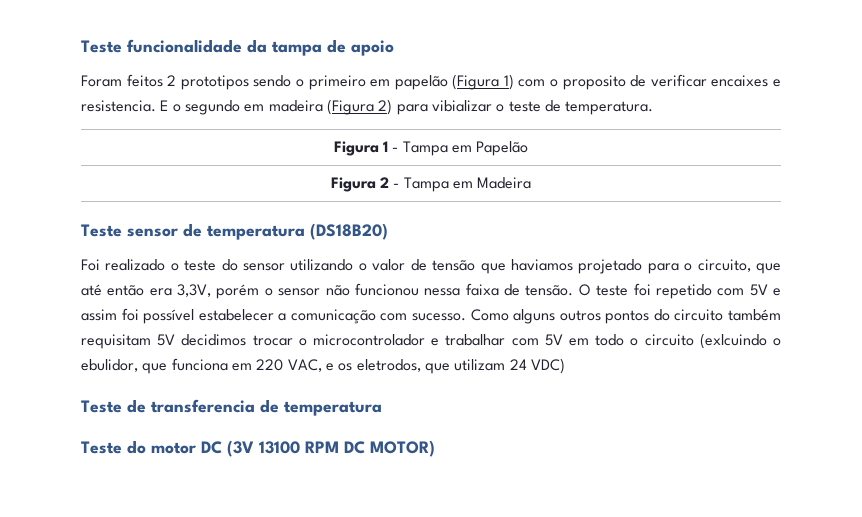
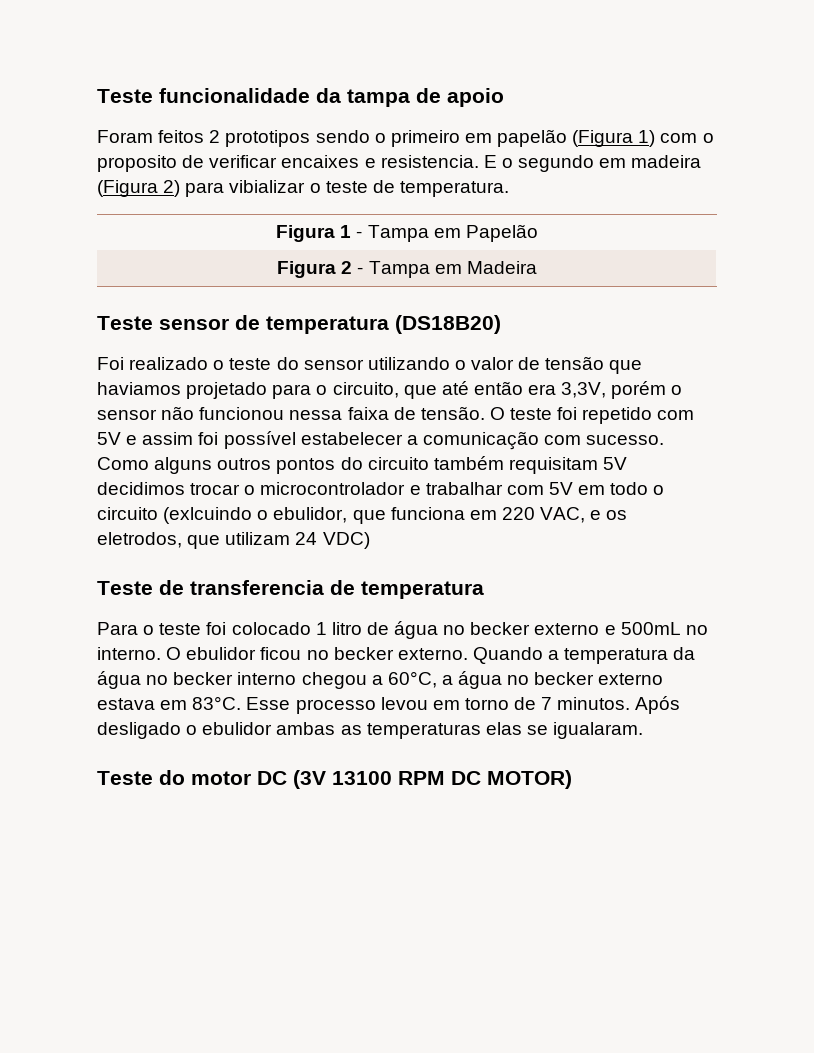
+ Para o teste foi colocado 1 litro de água no becker externo e 500mL no interno. O ebulidor ficou no becker externo. Quando a temperatura da água no becker interno chegou a 60°C, a água no becker externo estava em 83°C. Esse processo levou em torno de 7 minutos. Após desligado o ebulidor ambas as temperaturas elas se igualaram.

